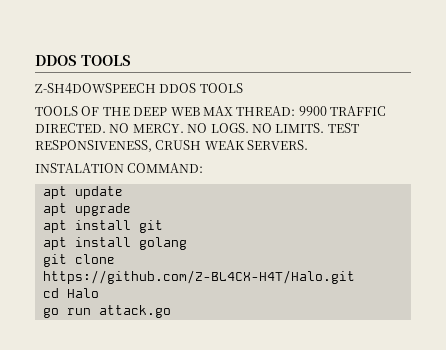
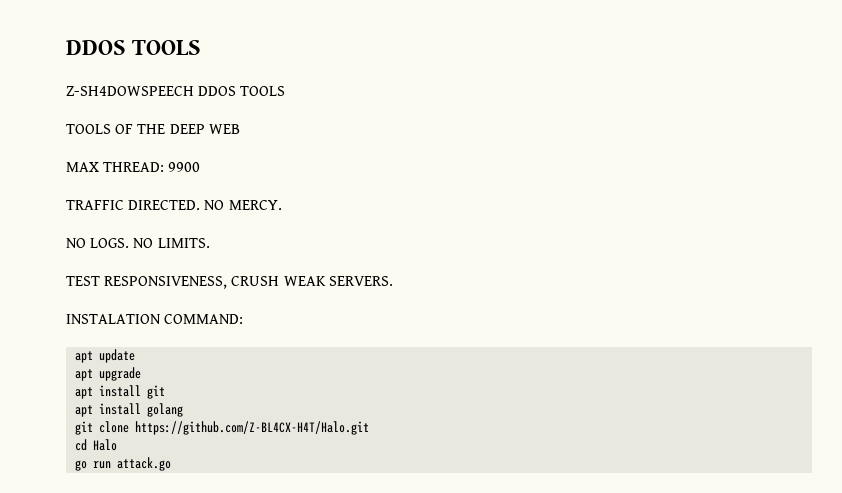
- TOOLS OF THE DEEP WEB MAX THREAD: 9900 TRAFFIC DIRECTED.
+ TOOLS OF THE DEEP WEB
+ MAX THREAD: 9900
+ TRAFFIC DIRECTED.
- NO MERCY. NO LOGS.
+ NO MERCY.
+ NO LOGS.
- NO LIMITS. TEST RESPONSIVENESS, CRUSH WEAK SERVERS.
+ NO LIMITS.
+ TEST RESPONSIVENESS, CRUSH WEAK SERVERS.

